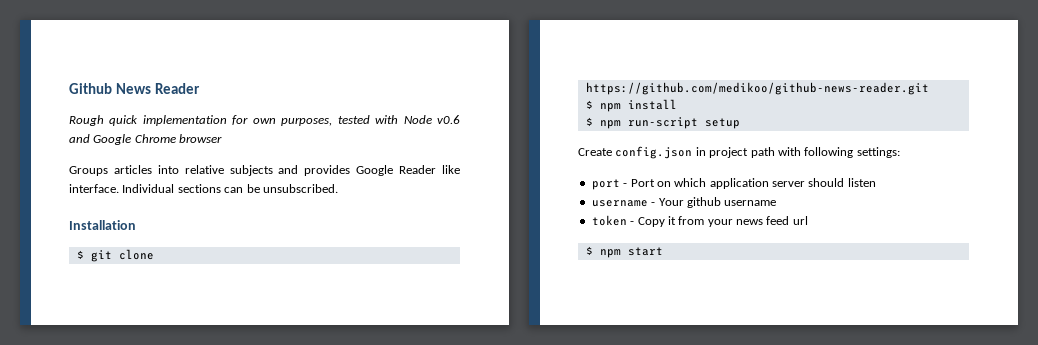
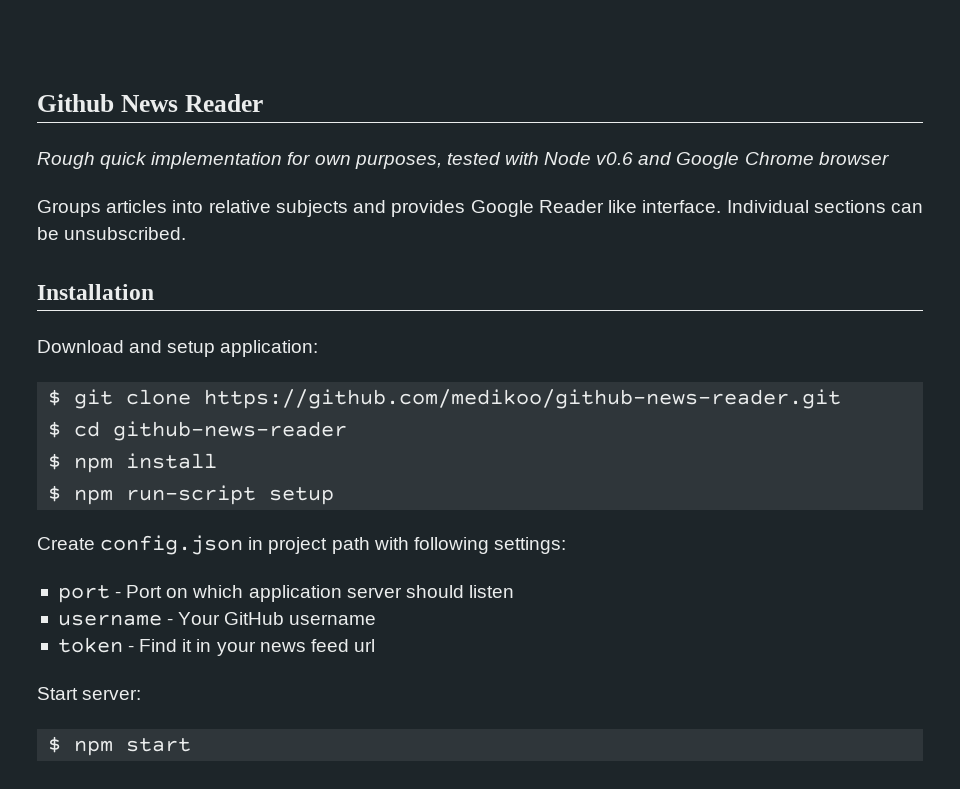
+ Download and setup application:
+ $ cd github-news-reader
- username - Your github username
+ username - Your GitHub username
- token - Copy it from your news feed url
+ token - Find it in your news feed url
+ Start server:

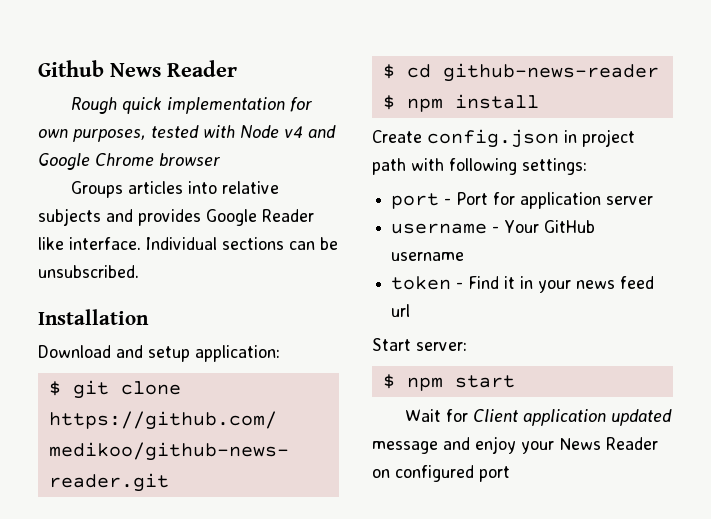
- Rough quick implementation for own purposes, tested with Node v0.6 and Google Chrome browser
+ Rough quick implementation for own purposes, tested with Node v4 and Google Chrome browser
- $ npm run-script setup
- port - Port on which application server should listen
+ port - Port for application server
+ Wait for Client application updated message and enjoy your News Reader on configured port

